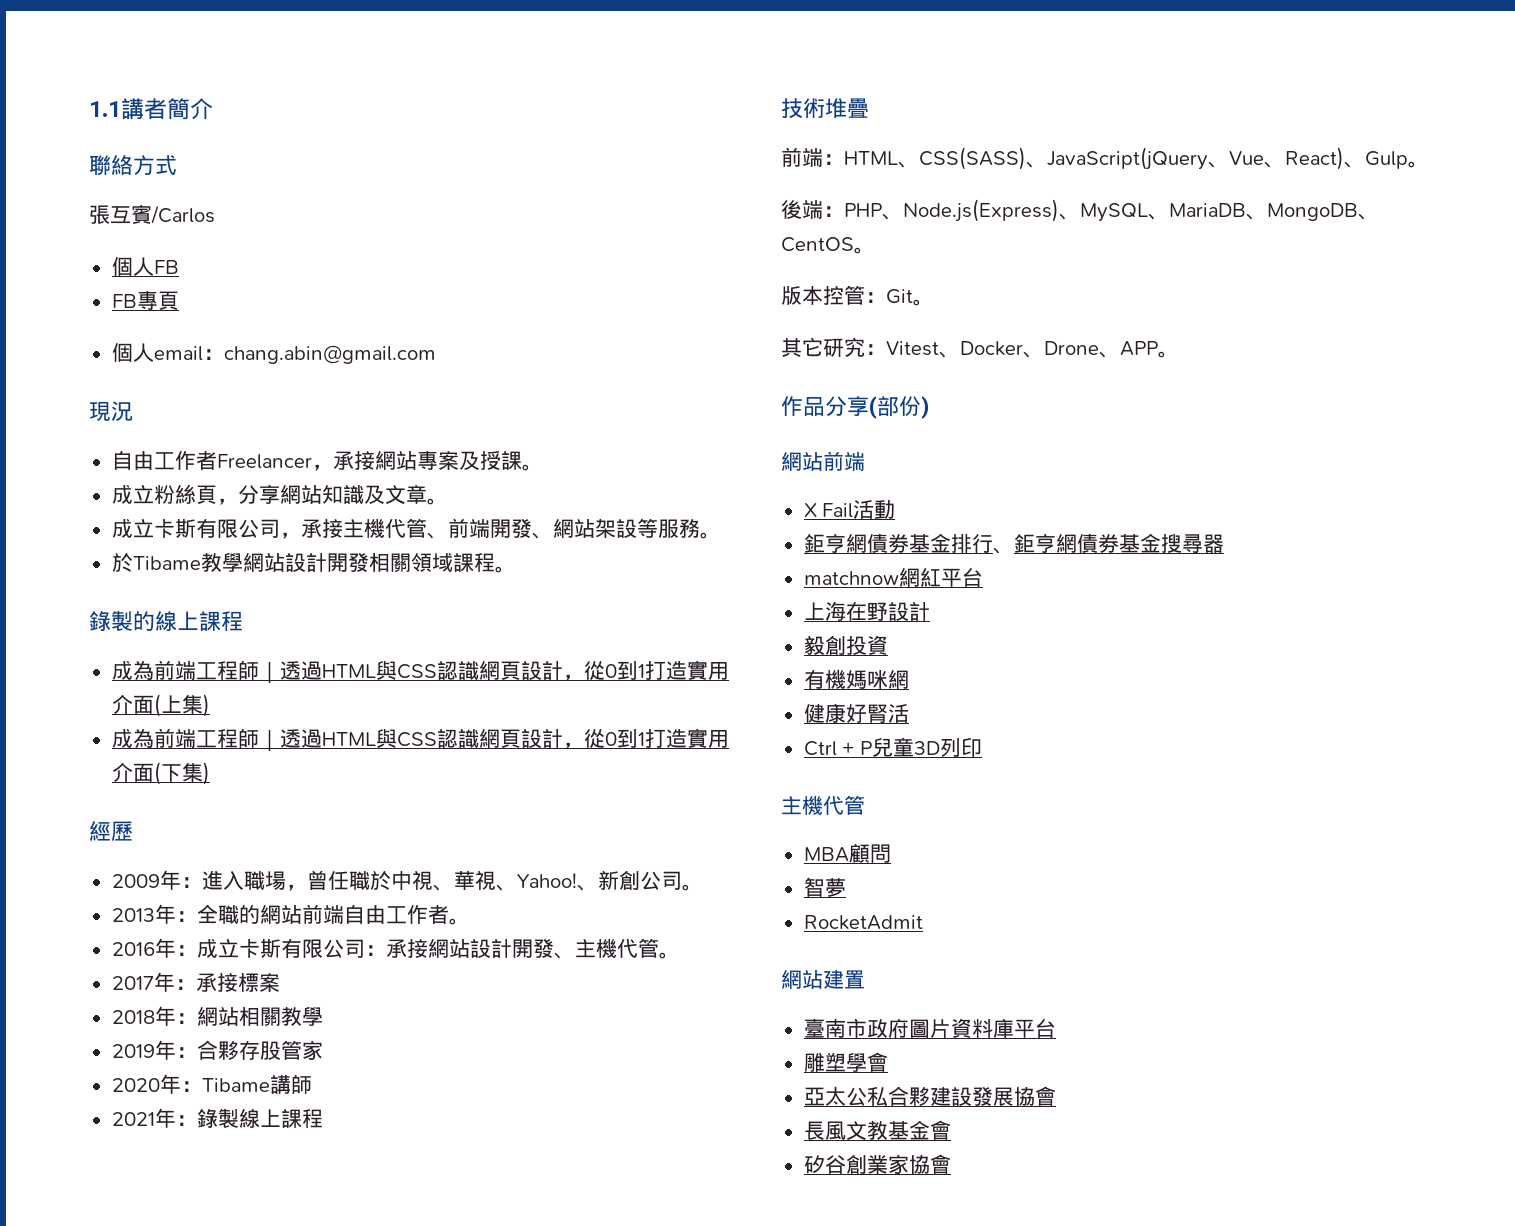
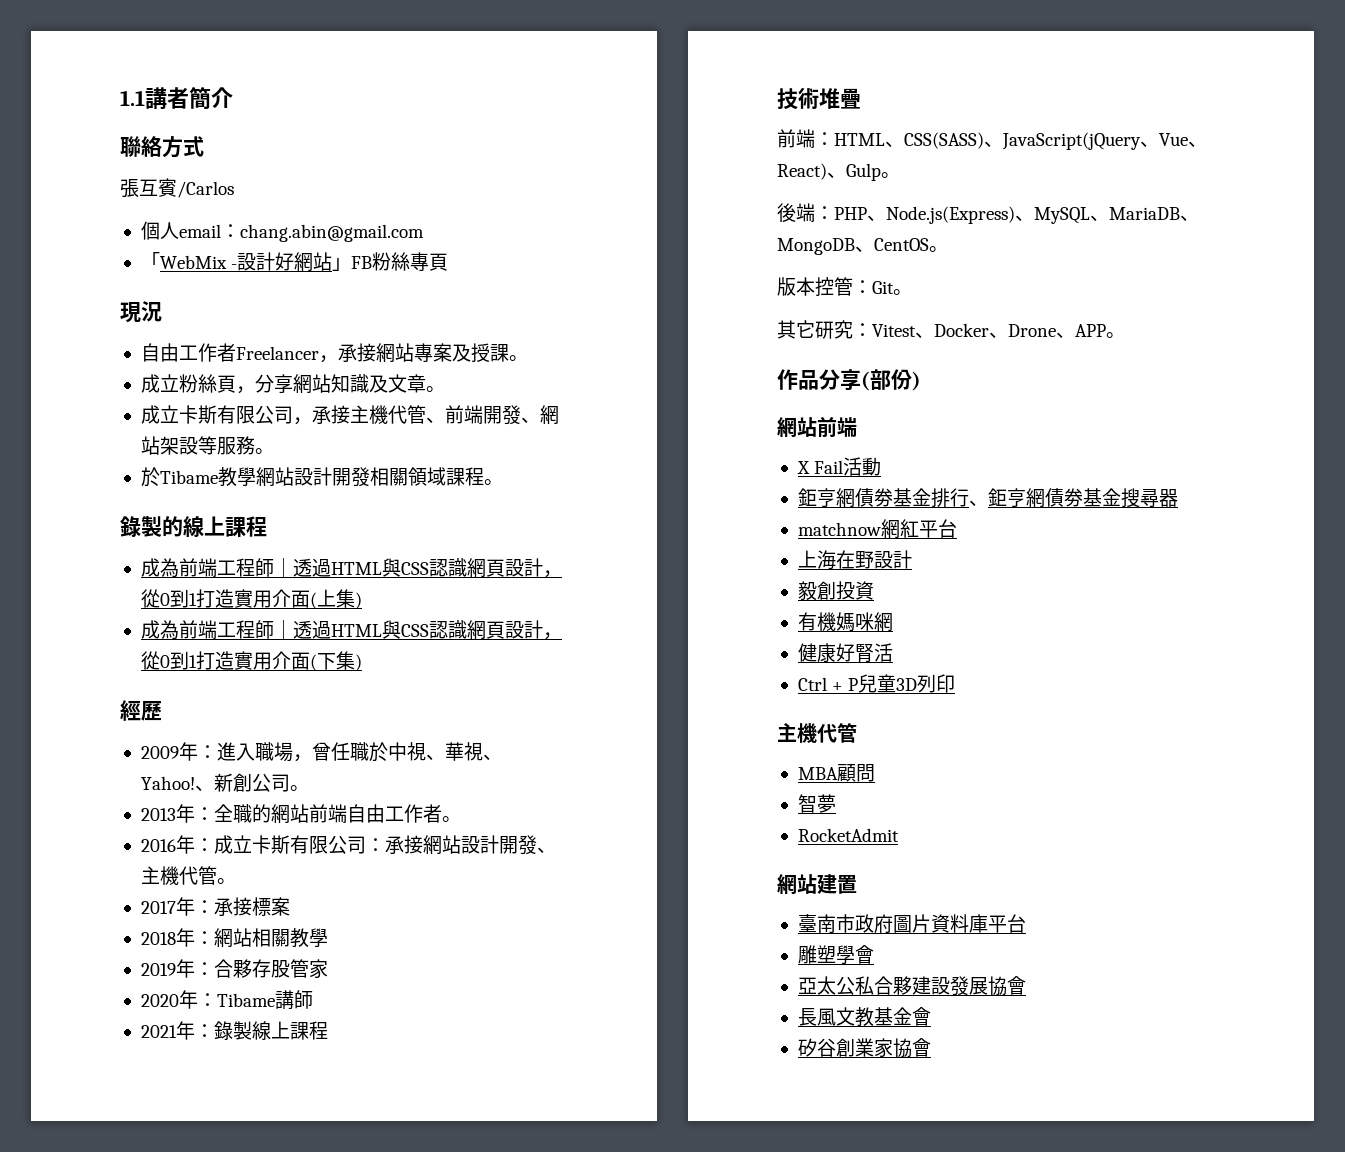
- 個人FB
- FB專頁
+ 「WebMix -設計好網站」FB粉絲專頁

